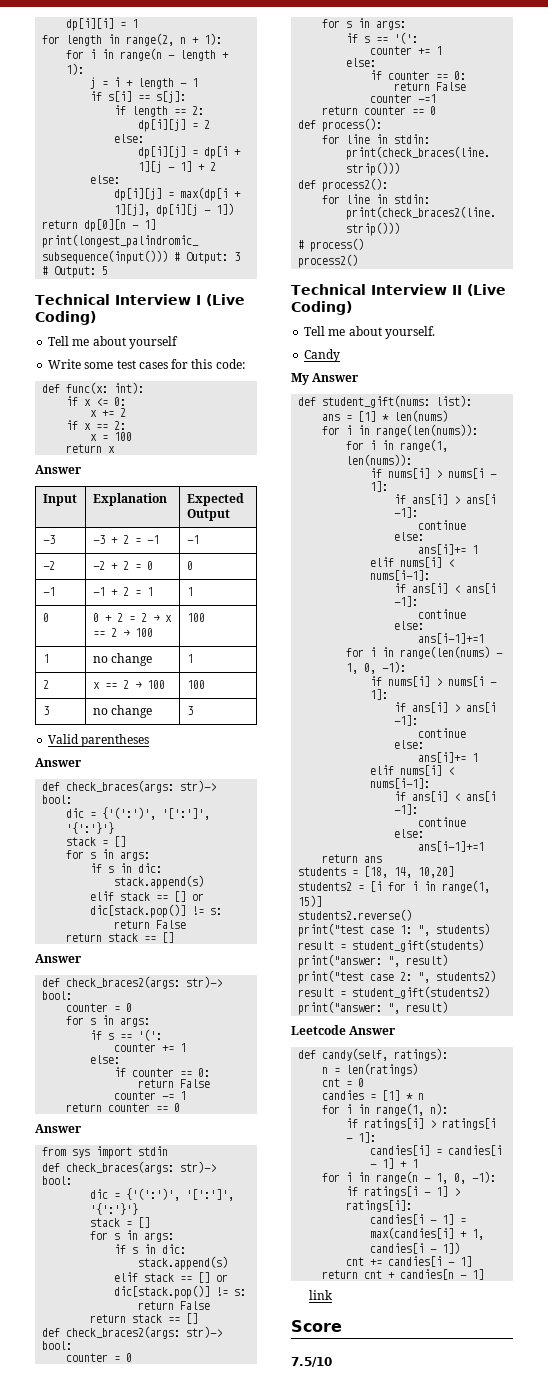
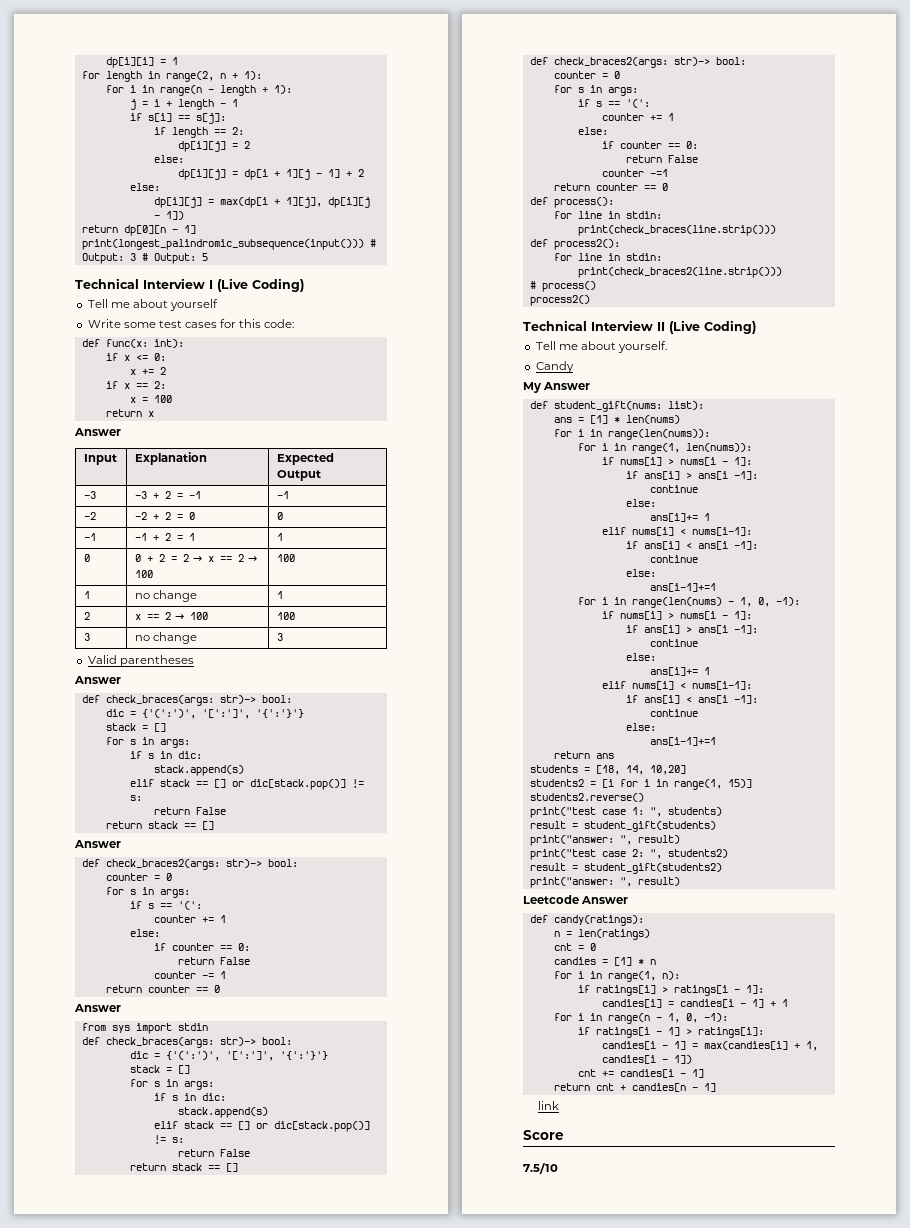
- def candy(self, ratings):
+ def candy(ratings):

